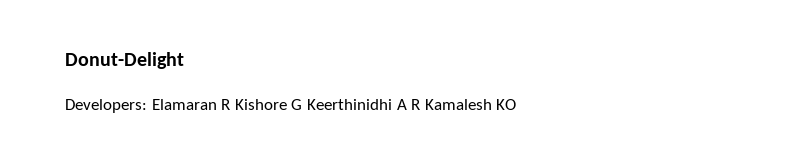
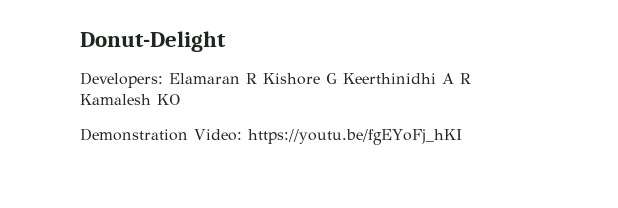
+ Demonstration Video: https://youtu.be/fgEYoFj_hKI

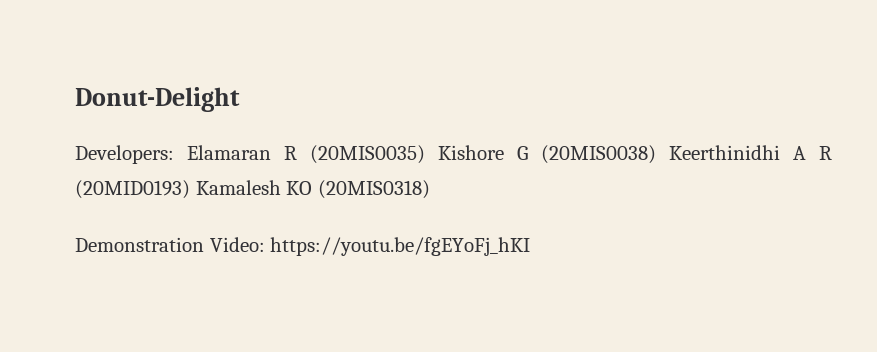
- Developers: Elamaran R Kishore G Keerthinidhi A R Kamalesh KO
+ Developers: Elamaran R (20MIS0035) Kishore G (20MIS0038) Keerthinidhi A R (20MID0193) Kamalesh KO (20MIS0318)

